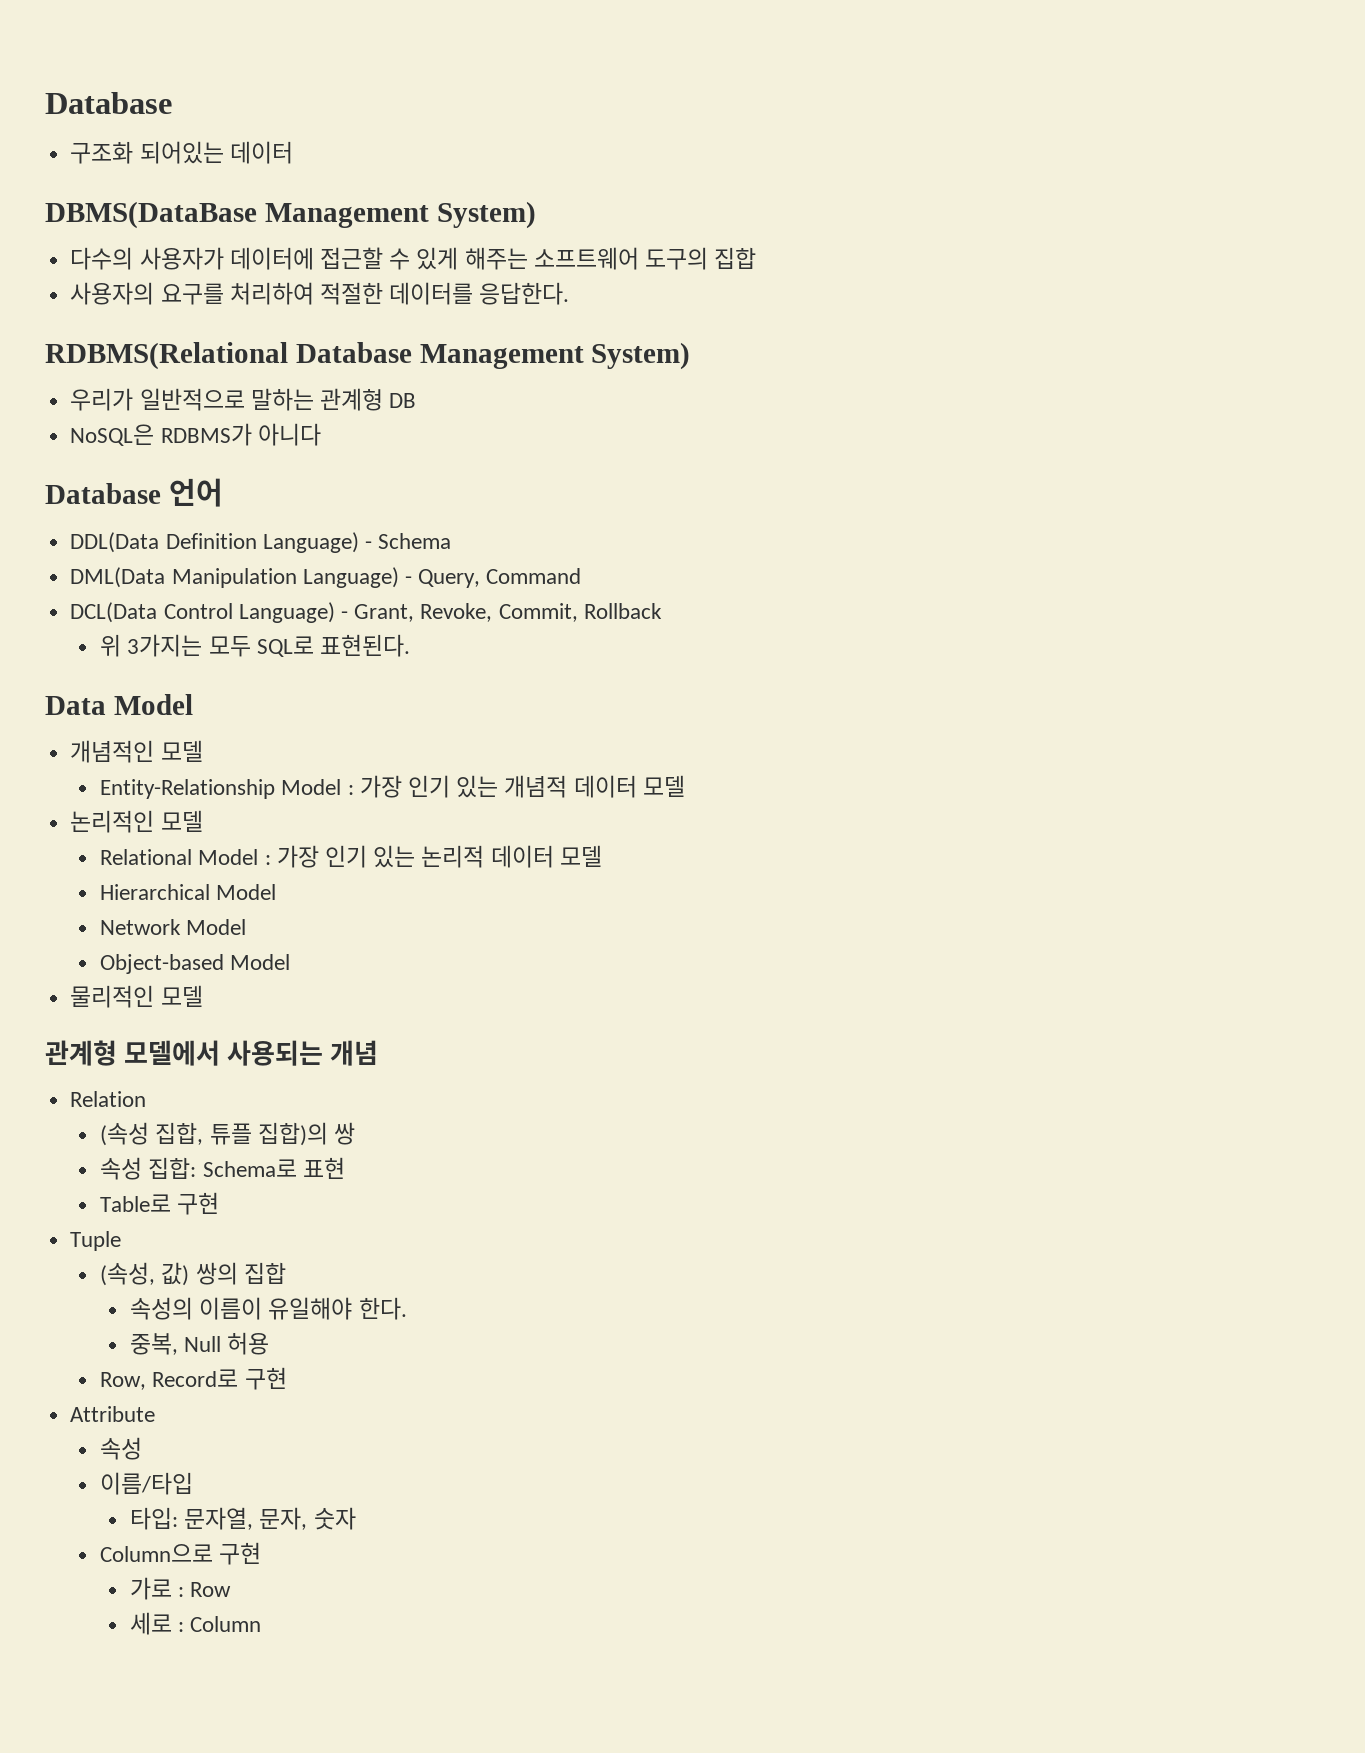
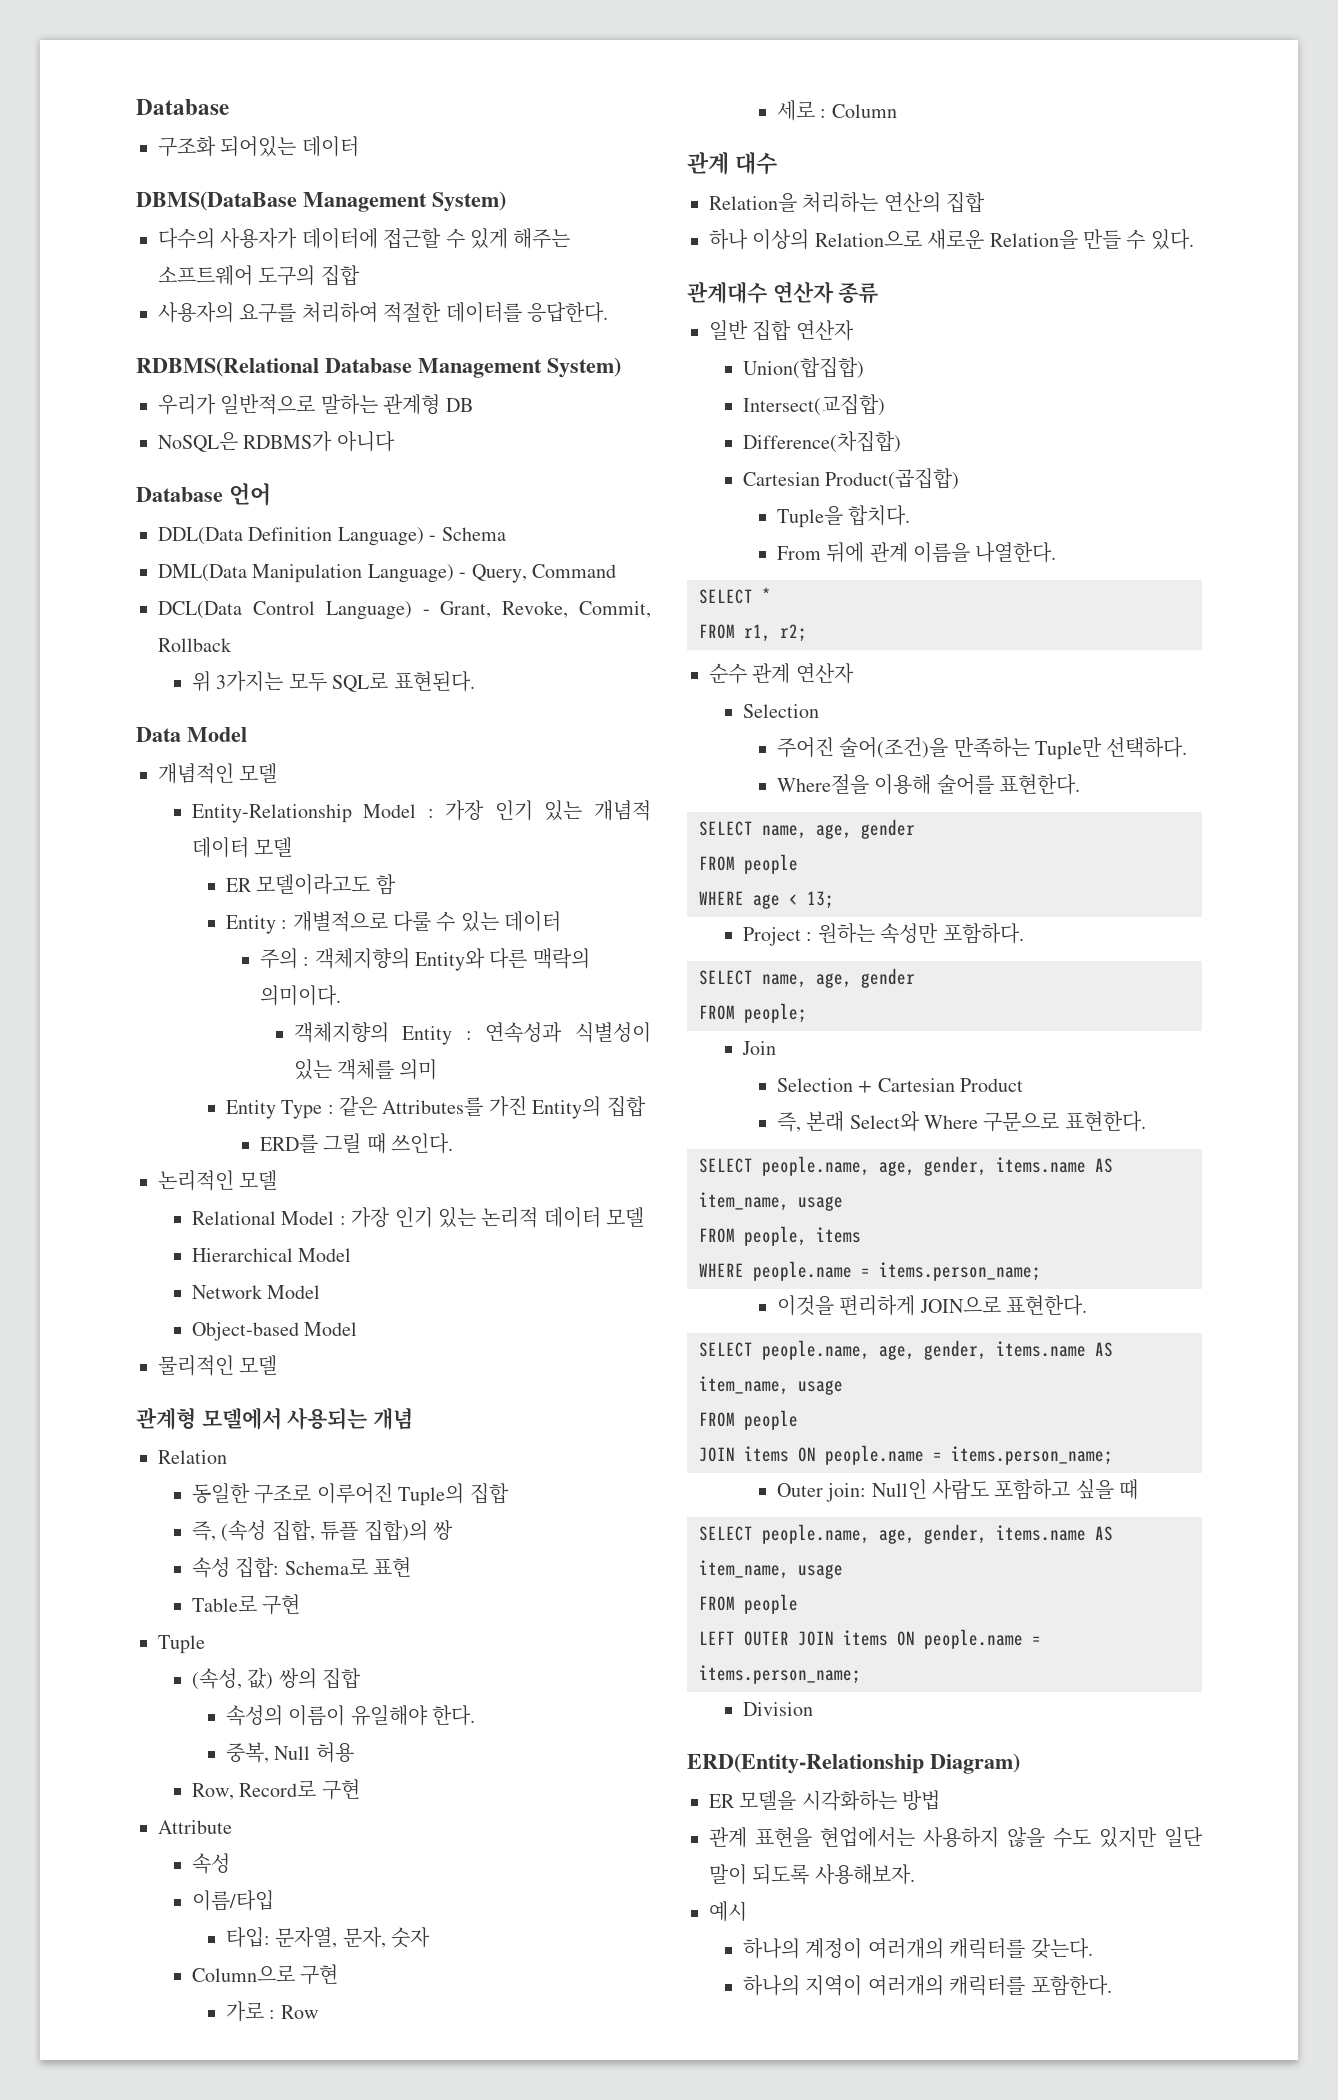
+ ER 모델이라고도 함
+ Entity : 개별적으로 다룰 수 있는 데이터
+ 주의 : 객체지향의 Entity와 다른 맥락의 의미이다.
+ 객체지향의 Entity : 연속성과 식별성이 있는 객체를 의미
+ Entity Type : 같은 Attributes를 가진 Entity의 집합
+ ERD를 그릴 때 쓰인다.
- (속성 집합, 튜플 집합)의 쌍
+ 동일한 구조로 이루어진 Tuple의 집합
+ 즉, (속성 집합, 튜플 집합)의 쌍
+ 관계 대수
+ Relation을 처리하는 연산의 집합
+ 하나 이상의 Relation으로 새로운 Relation을 만들 수 있다.
+ 관계대수 연산자 종류
+ 일반 집합 연산자
+ Union(합집합)
+ Intersect(교집합)
+ Difference(차집합)
+ Cartesian Product(곱집합)
+ Tuple을 합치다.
+ From 뒤에 관계 이름을 나열한다.
+ SELECT *
+ FROM r1, r2;
+ 순수 관계 연산자
+ Selection
+ 주어진 술어(조건)을 만족하는 Tuple만 선택하다.
+ Where절을 이용해 술어를 표현한다.
+ SELECT name, age, gender
+ FROM people
+ WHERE age < 13;
+ Project : 원하는 속성만 포함하다.
+ SELECT name, age, gender
+ FROM people;
+ Join
+ Selection + Cartesian Product
+ 즉, 본래 Select와 Where 구문으로 표현한다.
+ SELECT people.name, age, gender, items.name AS item_name, usage
+ FROM people, items
+ WHERE people.name = items.person_name;
+ 이것을 편리하게 JOIN으로 표현한다.
+ SELECT people.name, age, gender, items.name AS item_name, usage
+ FROM people
+ JOIN items ON people.name = items.person_name;
+ Outer join: Null인 사람도 포함하고 싶을 때
+ SELECT people.name, age, gender, items.name AS item_name, usage
+ FROM people
+ LEFT OUTER JOIN items ON people.name = items.person_name;
+ Division
+ ERD(Entity-Relationship Diagram)
+ ER 모델을 시각화하는 방법
+ 관계 표현을 현업에서는 사용하지 않을 수도 있지만 일단 말이 되도록 사용해보자.
+ 예시
+ 하나의 계정이 여러개의 캐릭터를 갖는다.
+ 하나의 지역이 여러개의 캐릭터를 포함한다.

